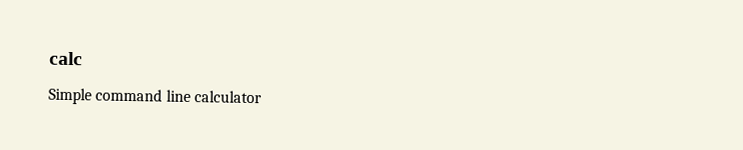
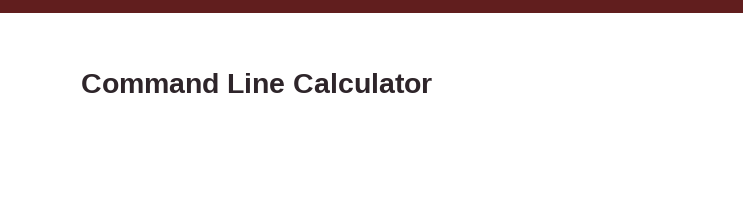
- calc
- Simple command line calculator
+ Command Line Calculator

